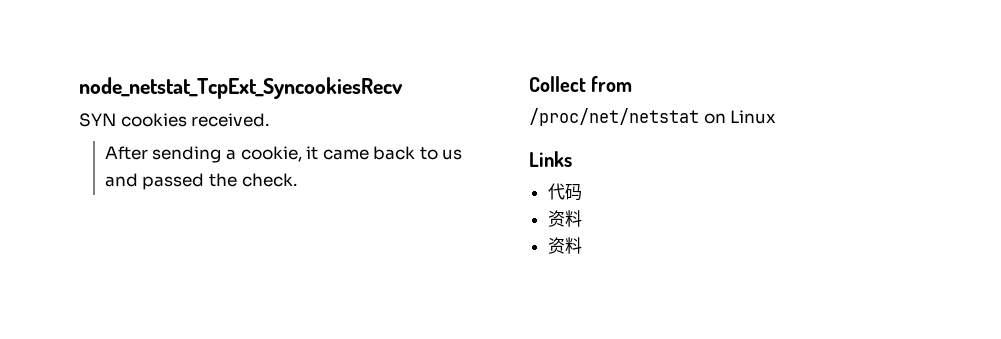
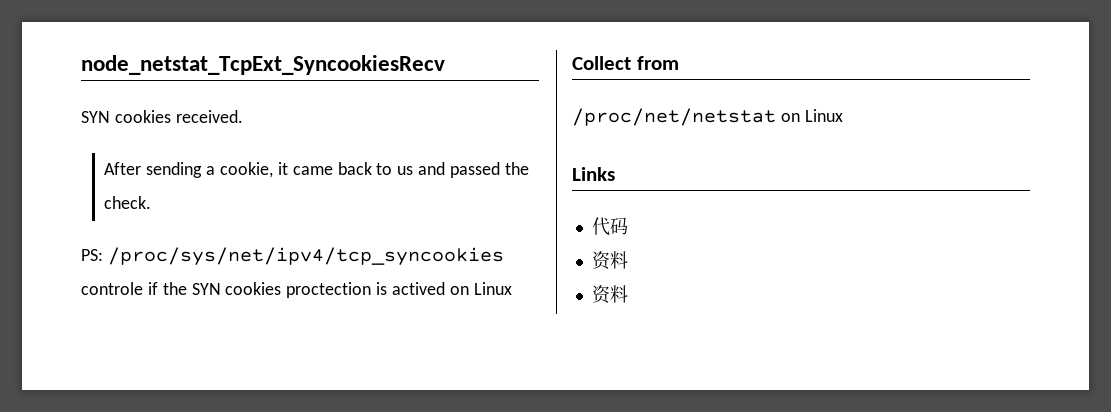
+ PS: /proc/sys/net/ipv4/tcp_syncookies controle if the SYN cookies proctection is actived on Linux

